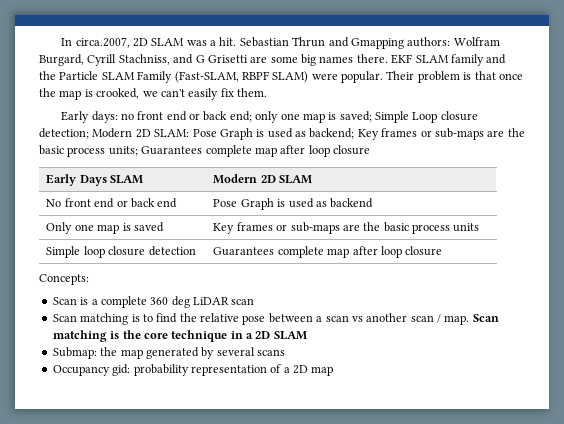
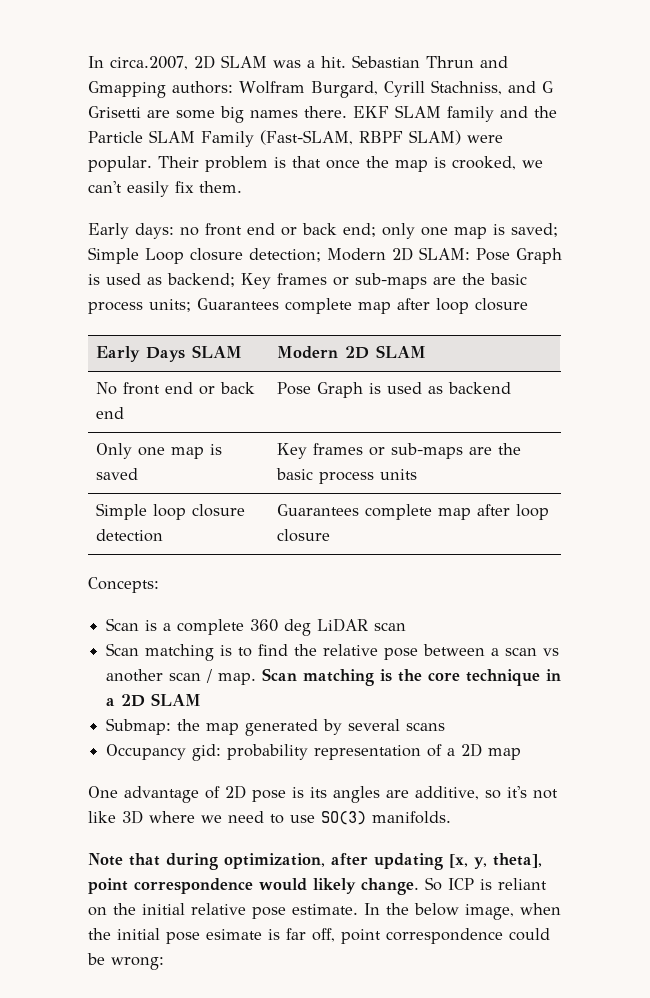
+ One advantage of 2D pose is its angles are additive, so it's not like 3D where we need to use SO(3) manifolds.
+ Note that during optimization, after updating [x, y, theta], point correspondence would likely change. So ICP is reliant on the initial relative pose estimate. In the below image, when the initial pose esimate is far off, point correspondence could be wrong:

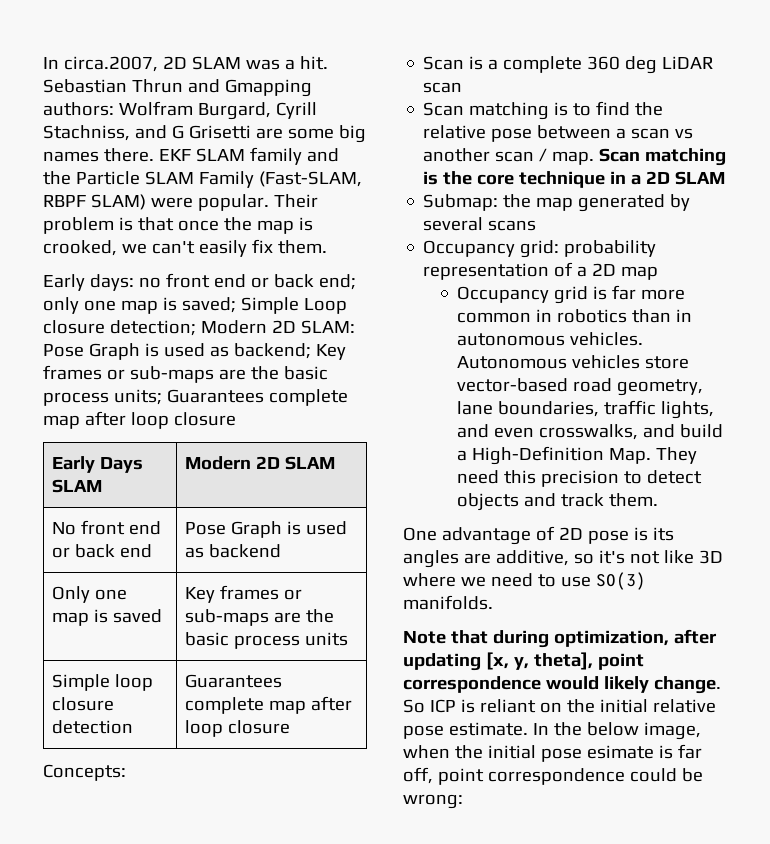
- Occupancy gid: probability representation of a 2D map
+ Occupancy grid: probability representation of a 2D map
+ Occupancy grid is far more common in robotics than in autonomous vehicles. Autonomous vehicles store vector-based road geometry, lane boundaries, traffic lights, and even crosswalks, and build a High-Definition Map. They need this precision to detect objects and track them.

